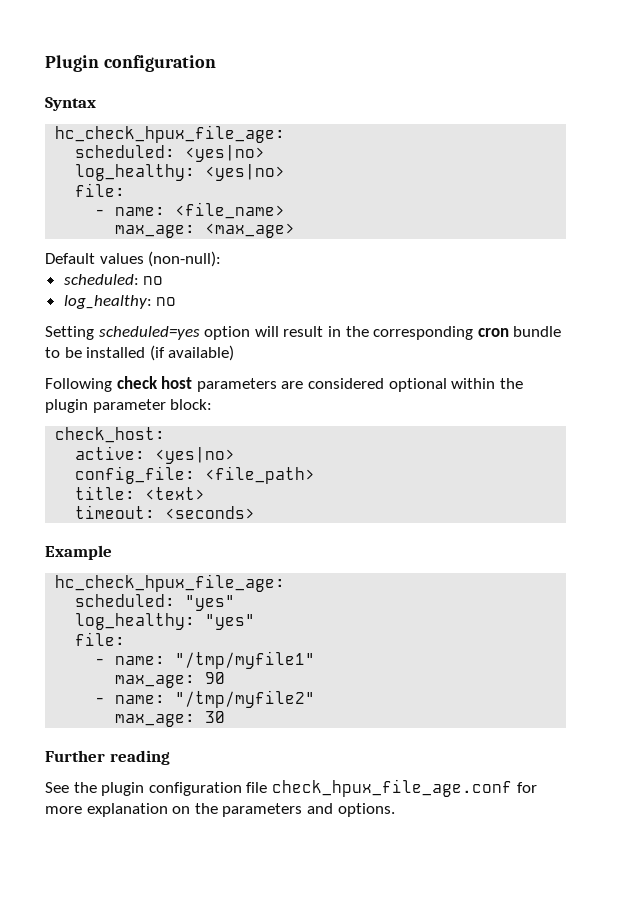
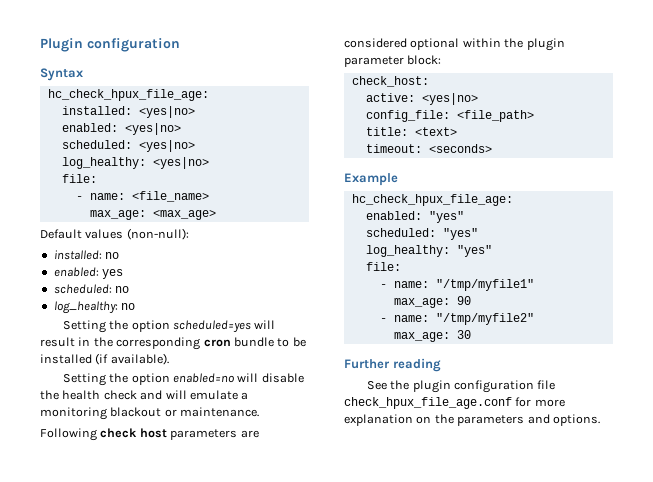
+ installed: <yes|no>
+ enabled: <yes|no>
+ installed: no
+ enabled: yes
- Setting scheduled=yes option will result in the corresponding cron bundle to be installed (if available)
+ Setting the option scheduled=yes will result in the corresponding cron bundle to be installed (if available).
+ Setting the option enabled=no will disable the health check and will emulate a monitoring blackout or maintenance.
+ enabled: "yes"

